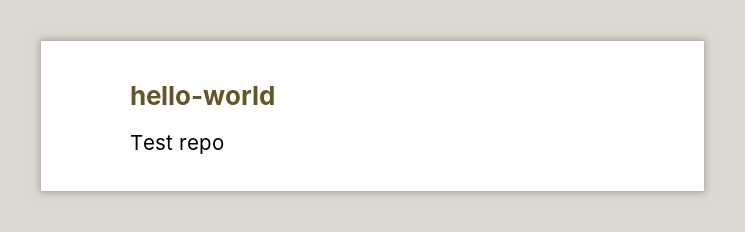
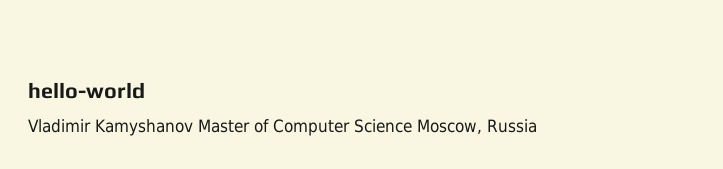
- Test repo
+ Vladimir Kamyshanov Master of Computer Science Moscow, Russia

